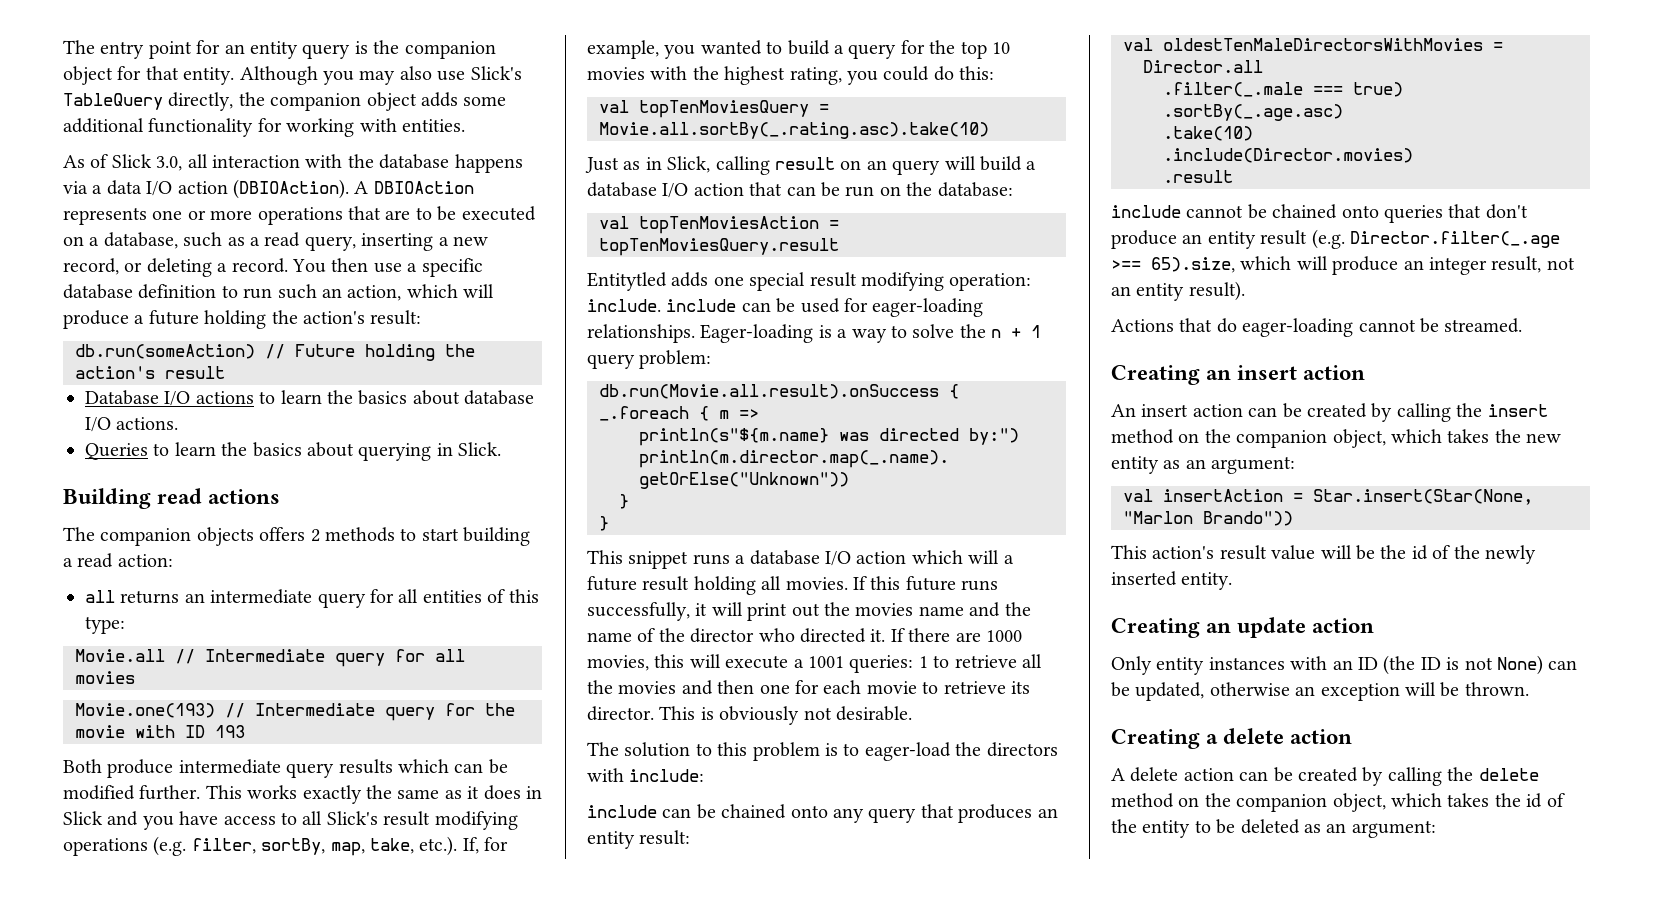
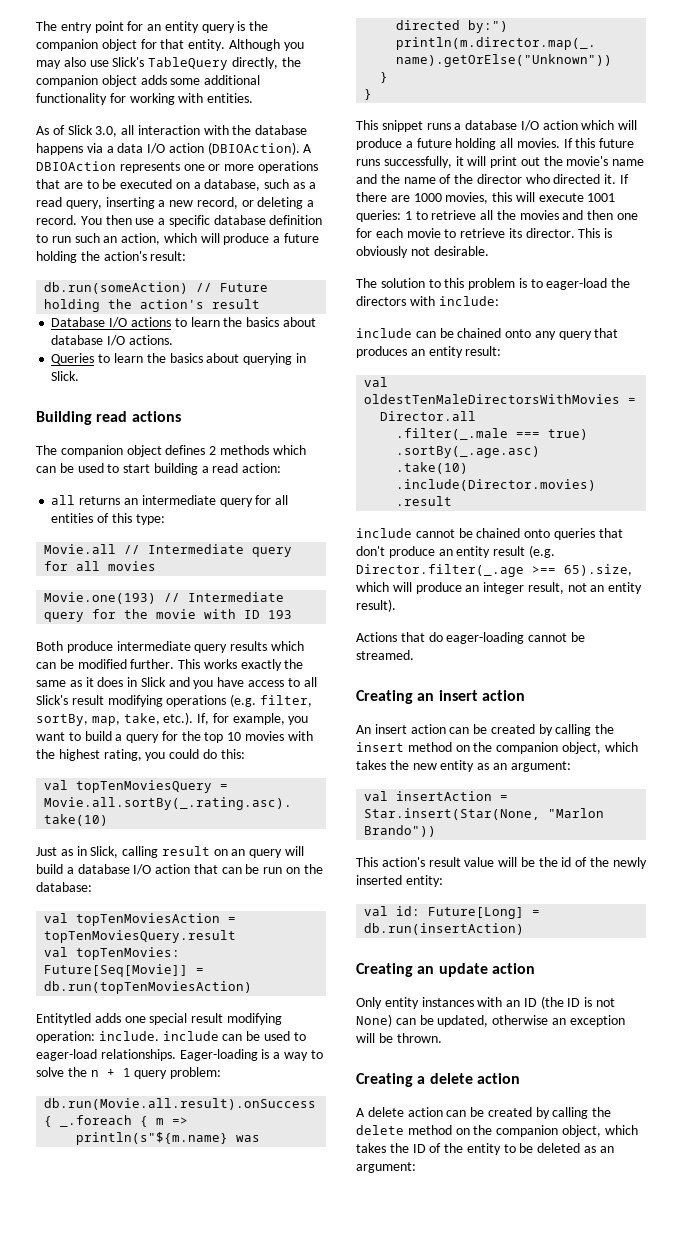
- The companion objects offers 2 methods to start building a read action:
+ The companion object defines 2 methods which can be used to start building a read action:
- This works exactly the same as it does in Slick and you have access to all Slick's result modifying operations (e.g. filter, sortBy, map, take, etc.). If, for example, you wanted to build a query for the top 10 movies with the highest rating, you could do this:
+ This works exactly the same as it does in Slick and you have access to all Slick's result modifying operations (e.g. filter, sortBy, map, take, etc.). If, for example, you want to build a query for the top 10 movies with the highest rating, you could do this:
+ val topTenMovies: Future[Seq[Movie]] = db.run(topTenMoviesAction)
- Entitytled adds one special result modifying operation: include. include can be used for eager-loading relationships.
+ Entitytled adds one special result modifying operation: include. include can be used to eager-load relationships.
- This snippet runs a database I/O action which will a future result holding all movies.
+ This snippet runs a database I/O action which will produce a future holding all movies.
- If this future runs successfully, it will print out the movies name and the name of the director who directed it.
+ If this future runs successfully, it will print out the movie's name and the name of the director who directed it.
- If there are 1000 movies, this will execute a 1001 queries: 1 to retrieve all the movies and then one for each movie to retrieve its director.
+ If there are 1000 movies, this will execute 1001 queries: 1 to retrieve all the movies and then one for each movie to retrieve its director.
- This action's result value will be the id of the newly inserted entity.
+ This action's result value will be the id of the newly inserted entity:
+ val id: Future[Long] = db.run(insertAction)
- A delete action can be created by calling the delete method on the companion object, which takes the id of the entity to be deleted as an argument:
+ A delete action can be created by calling the delete method on the companion object, which takes the ID of the entity to be deleted as an argument:

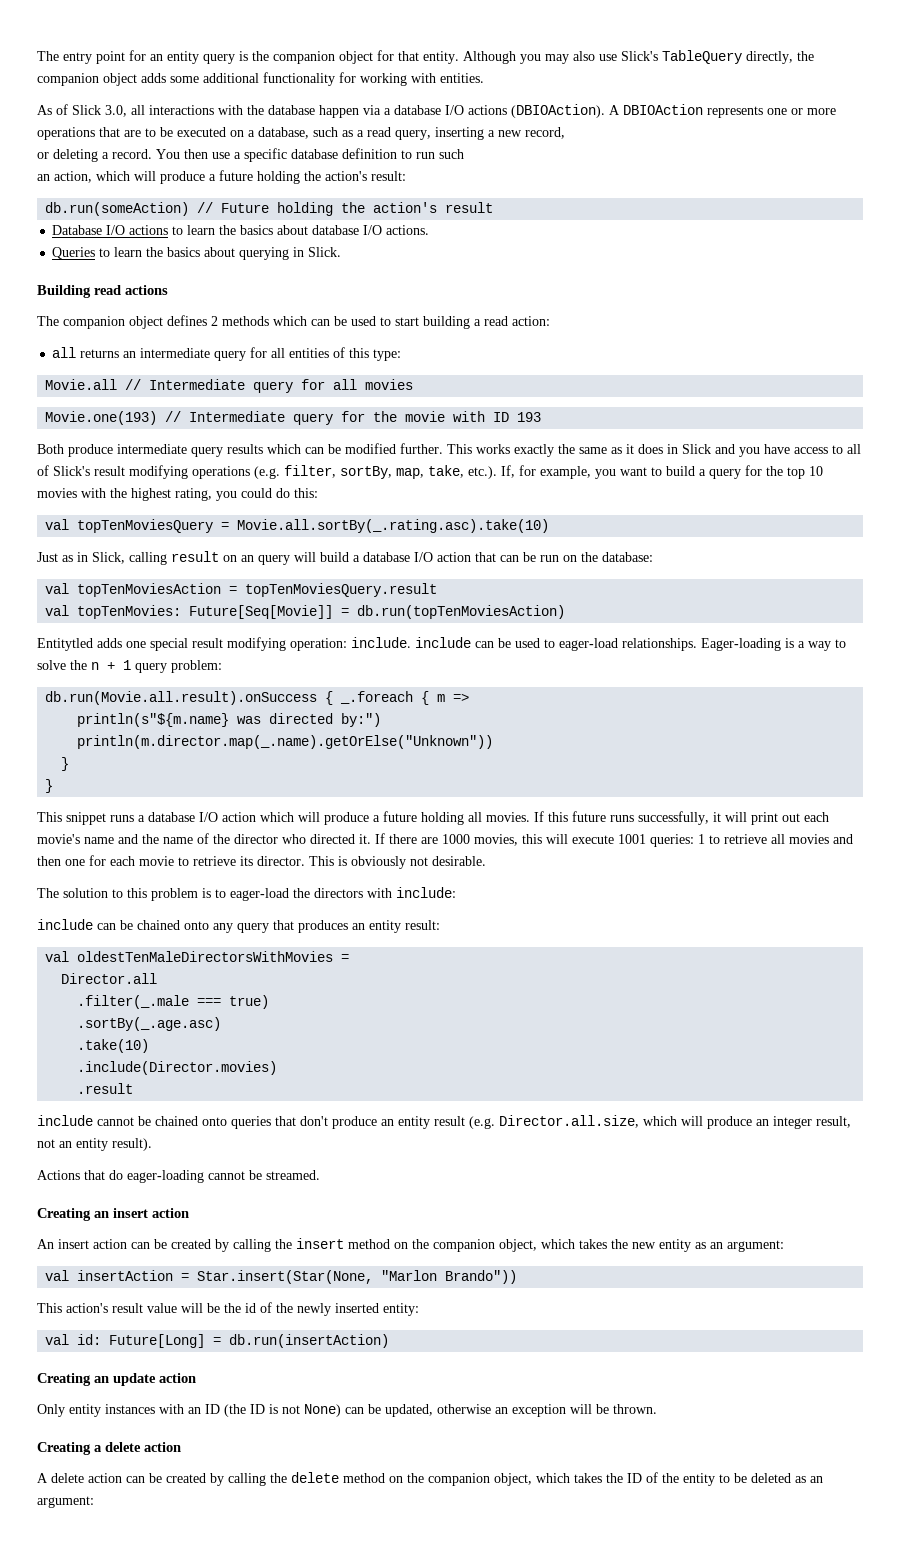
- As of Slick 3.0, all interaction with the database happens via a data I/O action (DBIOAction).
+ As of Slick 3.0, all interactions with the database happen via a database I/O actions (DBIOAction).
- A DBIOAction represents one or more operations that are to be executed on a database, such as a read query, inserting a new record, or deleting a record.
+ A DBIOAction represents one or more operations that are to be executed on a database, such as a read query, inserting a new record,
+ or deleting a record.
- You then use a specific database definition to run such an action, which will produce a future holding the action's result:
+ You then use a specific database definition to run such
+ an action, which will produce a future holding the action's result:
- This works exactly the same as it does in Slick and you have access to all Slick's result modifying operations (e.g. filter, sortBy, map, take, etc.). If, for example, you want to build a query for the top 10 movies with the highest rating, you could do this:
+ This works exactly the same as it does in Slick and you have access to all of Slick's result modifying operations (e.g. filter, sortBy, map, take, etc.). If, for example, you want to build a query for the top 10 movies with the highest rating, you could do this:
- If this future runs successfully, it will print out the movie's name and the name of the director who directed it.
+ If this future runs successfully, it will print out each movie's name and the name of the director who directed it.
- If there are 1000 movies, this will execute 1001 queries: 1 to retrieve all the movies and then one for each movie to retrieve its director.
+ If there are 1000 movies, this will execute 1001 queries: 1 to retrieve all movies and then one for each movie to retrieve its director.
- include cannot be chained onto queries that don't produce an entity result (e.g. Director.filter(_.age >== 65).size, which will produce an integer result, not an entity result).
+ include cannot be chained onto queries that don't produce an entity result (e.g. Director.all.size, which will produce an integer result, not an entity result).

